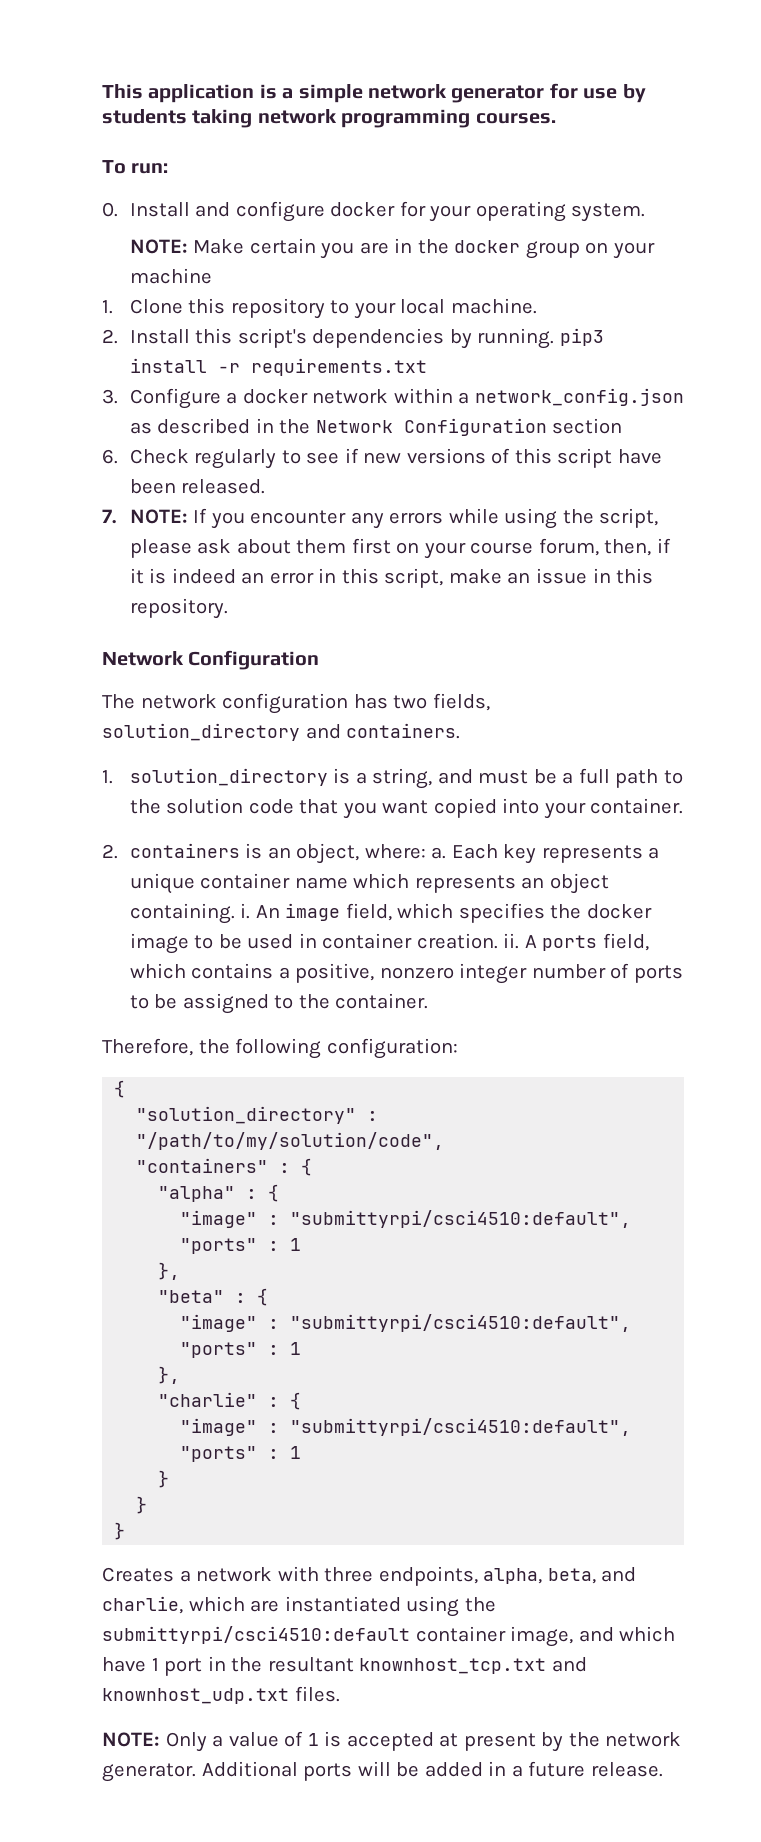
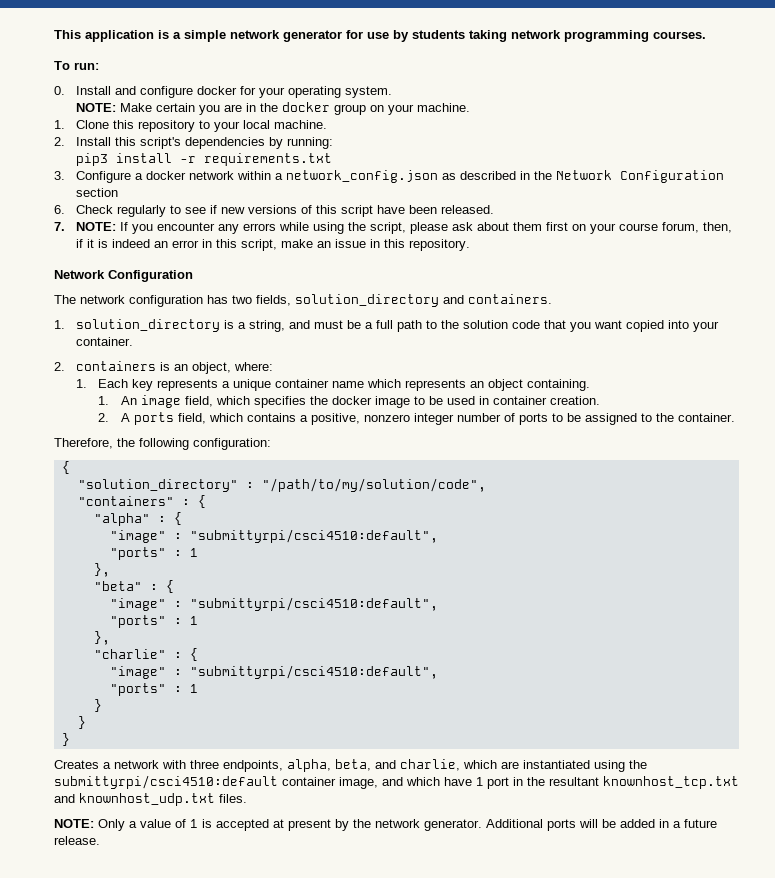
- NOTE: Make certain you are in the docker group on your machine
+ NOTE: Make certain you are in the docker group on your machine.
- 2. Install this script's dependencies by running. pip3 install -r requirements.txt
+ 2. Install this script's dependencies by running:
+ pip3 install -r requirements.txt
- 2. containers is an object, where: a. Each key represents a unique container name which represents an object containing. i. An image field, which specifies the docker image to be used in container creation. ii. A ports field, which contains a positive, nonzero integer number of ports to be assigned to the container.
+ 2. containers is an object, where:
+ 1. Each key represents a unique container name which represents an object containing.
+ 1. An image field, which specifies the docker image to be used in container creation.
+ 2. A ports field, which contains a positive, nonzero integer number of ports to be assigned to the container.

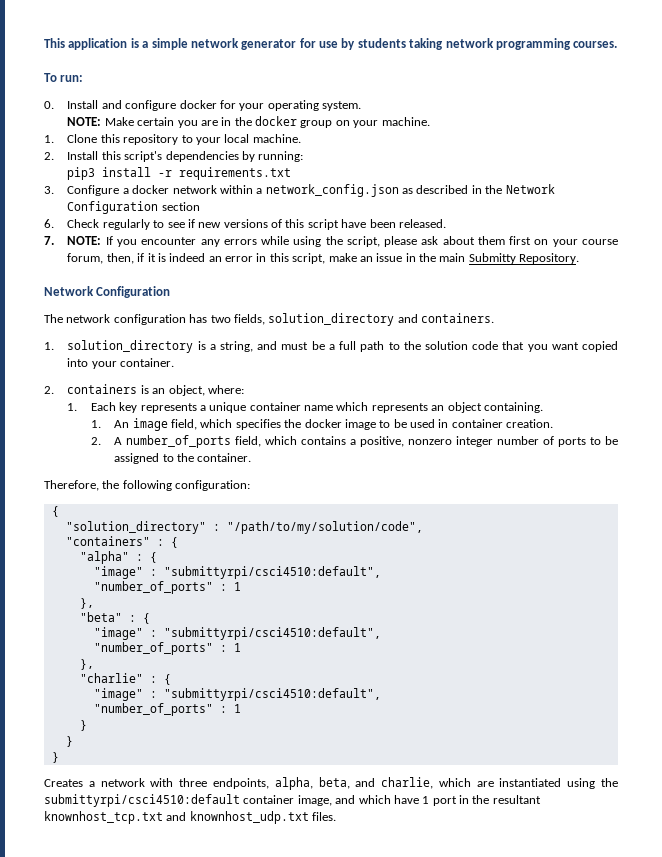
- 7. NOTE: If you encounter any errors while using the script, please ask about them first on your course forum, then, if it is indeed an error in this script, make an issue in this repository.
+ 7. NOTE: If you encounter any errors while using the script, please ask about them first on your course forum, then, if it is indeed an error in this script, make an issue in the main Submitty Repository.
- 2. A ports field, which contains a positive, nonzero integer number of ports to be assigned to the container.
+ 2. A number_of_ports field, which contains a positive, nonzero integer number of ports to be assigned to the container.
  "alpha" : {
  "image" : "submittyrpi/csci4510:default",
- "ports" : 1
+ "number_of_ports" : 1
  "beta" : {
  "image" : "submittyrpi/csci4510:default",
- "ports" : 1
+ "number_of_ports" : 1
  "charlie" : {
  "image" : "submittyrpi/csci4510:default",
- "ports" : 1
+ "number_of_ports" : 1
- NOTE: Only a value of 1 is accepted at present by the network generator. Additional ports will be added in a future release.

